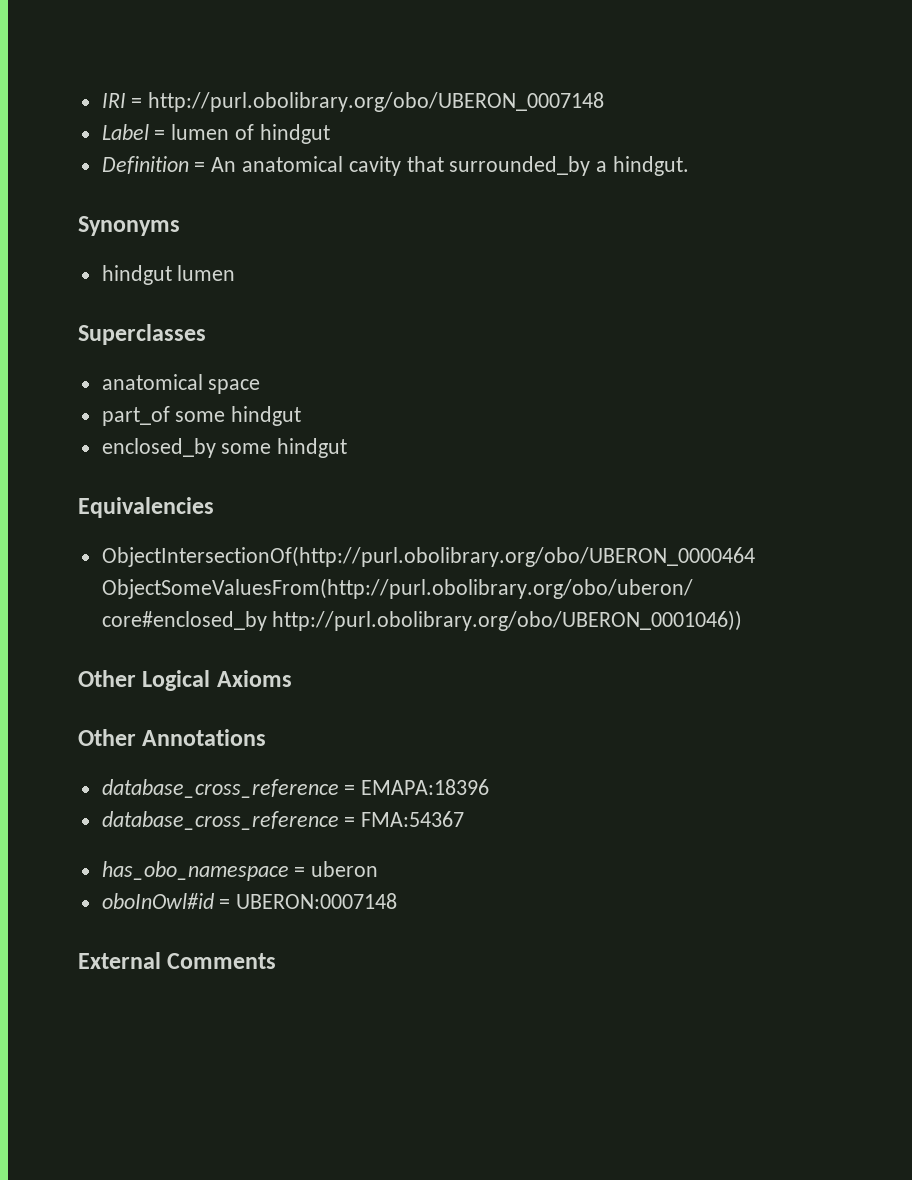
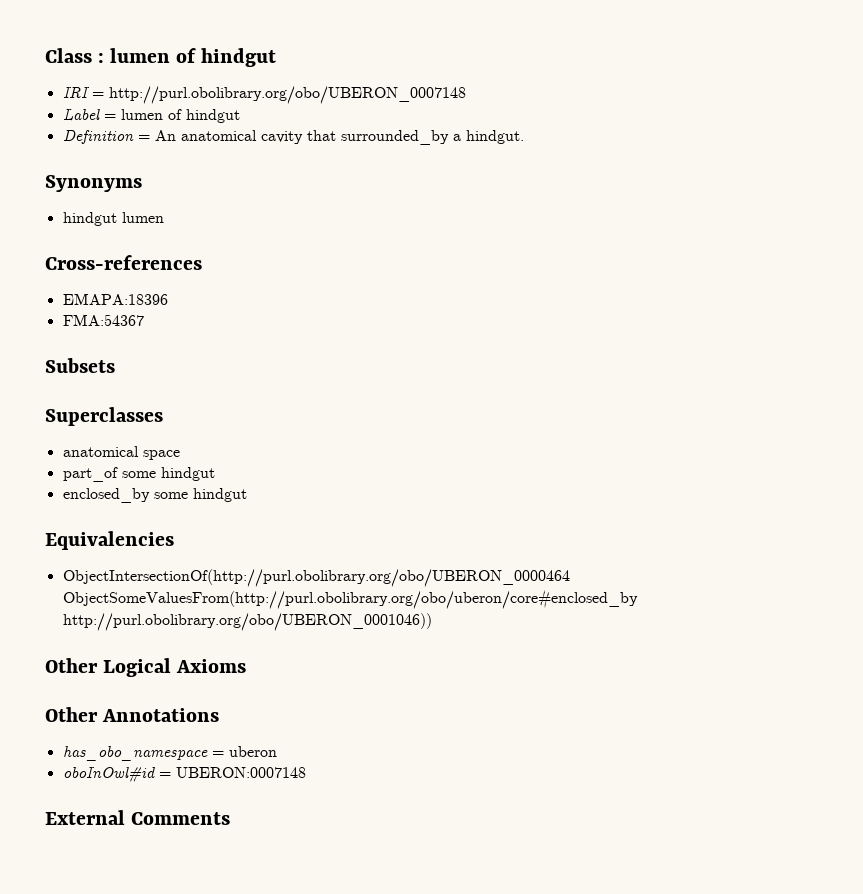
+ Class : lumen of hindgut
+ Cross-references
+ EMAPA:18396
+ FMA:54367
+ Subsets
- database_cross_reference = EMAPA:18396
- database_cross_reference = FMA:54367

